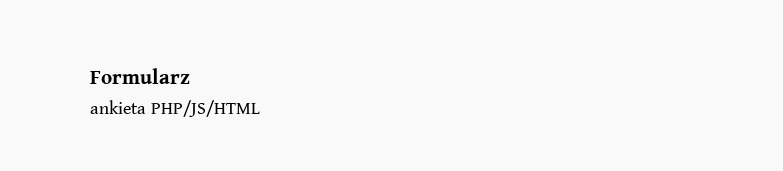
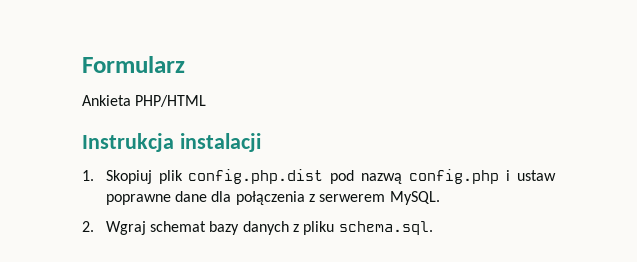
- ankieta PHP/JS/HTML
+ Ankieta PHP/HTML
+ Instrukcja instalacji
+ 1. Skopiuj plik config.php.dist pod nazwą config.php i ustaw poprawne dane dla połączenia z serwerem MySQL.
+ 2. Wgraj schemat bazy danych z pliku schema.sql.

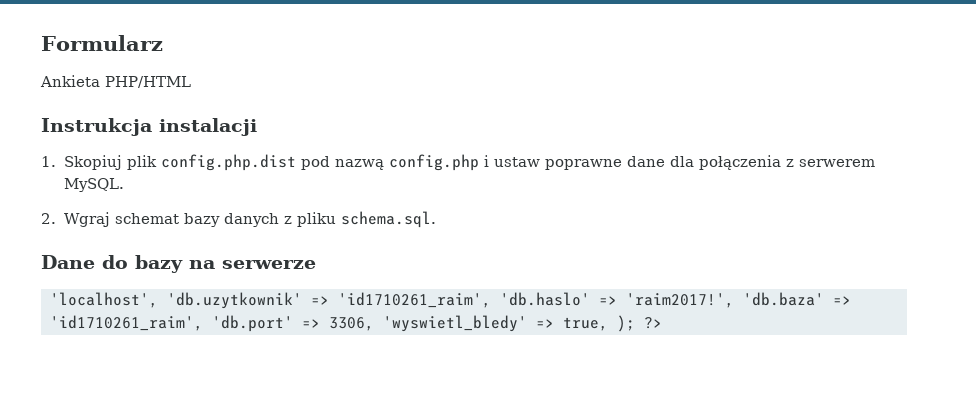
+ Dane do bazy na serwerze
+ 'localhost', 'db.uzytkownik' => 'id1710261_raim', 'db.haslo' => 'raim2017!', 'db.baza' => 'id1710261_raim', 'db.port' => 3306, 'wyswietl_bledy' => true, ); ?>

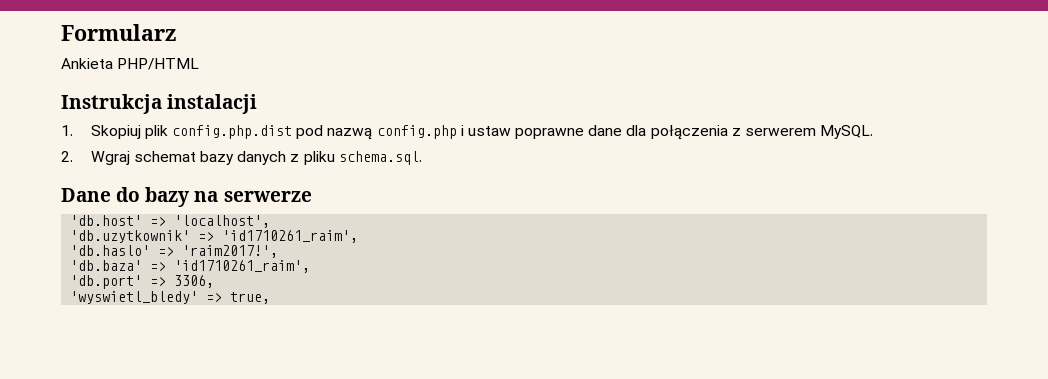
- 'localhost', 'db.uzytkownik' => 'id1710261_raim', 'db.haslo' => 'raim2017!', 'db.baza' => 'id1710261_raim', 'db.port' => 3306, 'wyswietl_bledy' => true, ); ?>
+ 'db.host' => 'localhost',
+ 'db.uzytkownik' => 'id1710261_raim',
+ 'db.haslo' => 'raim2017!',
+ 'db.baza' => 'id1710261_raim',
+ 'db.port' => 3306,
+ 'wyswietl_bledy' => true,

